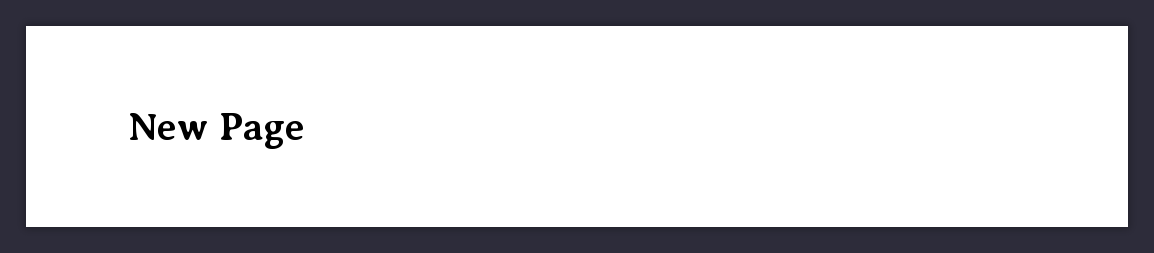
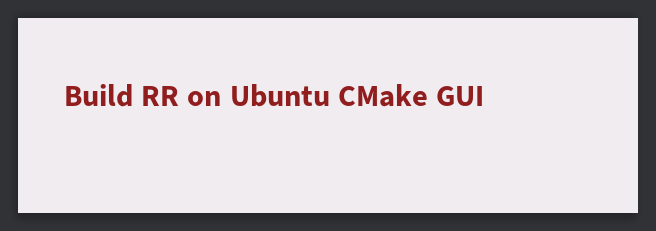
- New Page
+ Build RR on Ubuntu CMake GUI

